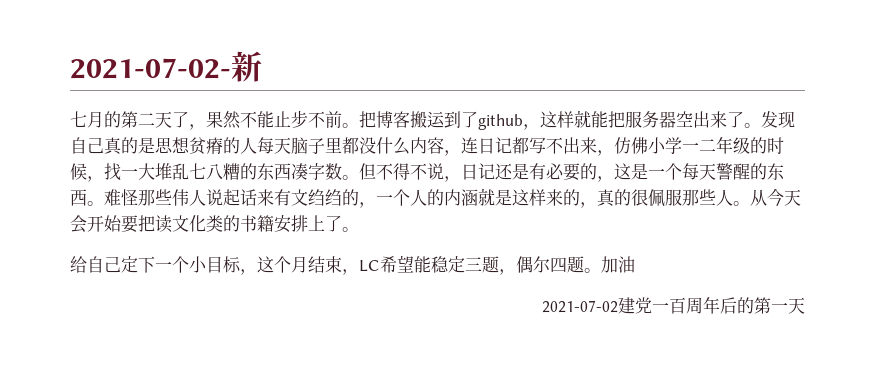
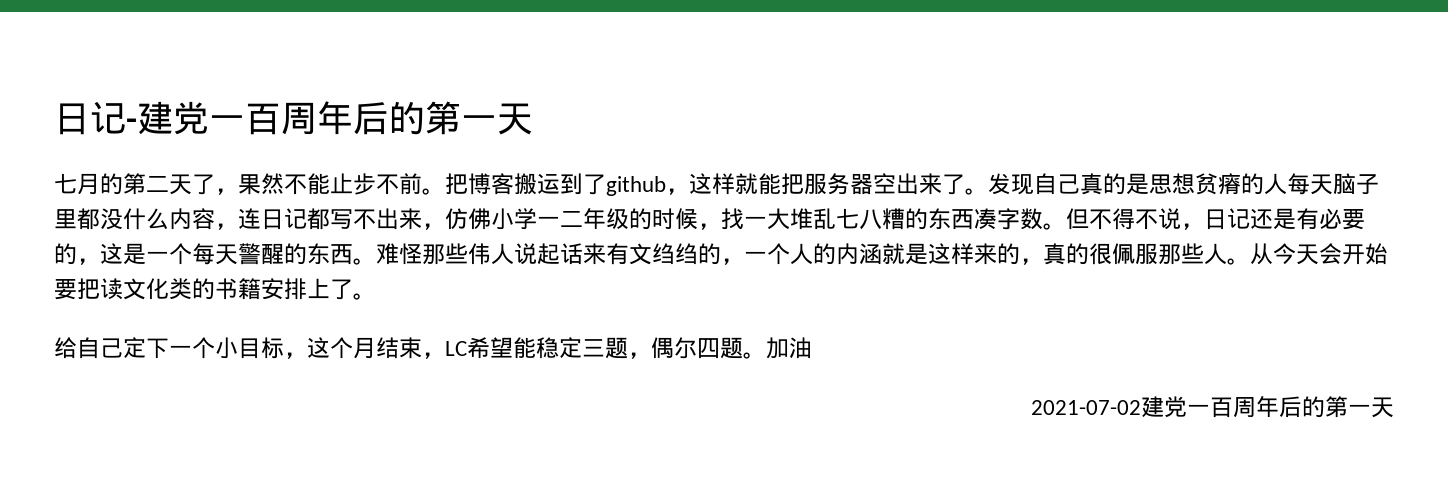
- 2021-07-02-新
+ 日记-建党一百周年后的第一天

